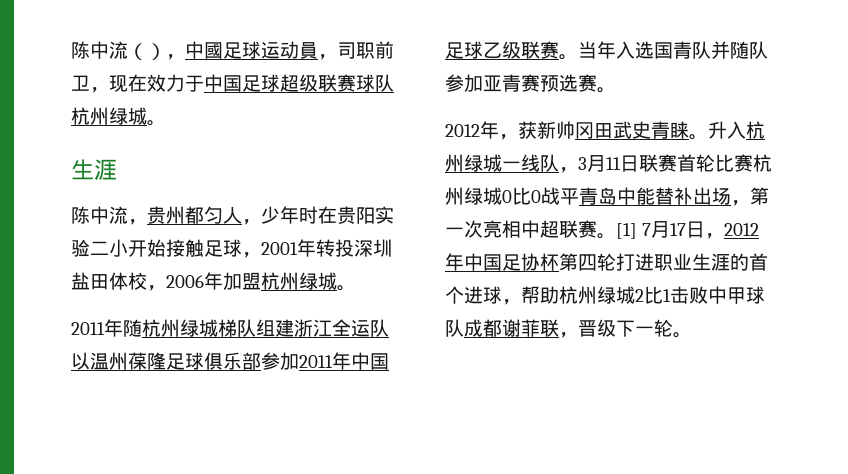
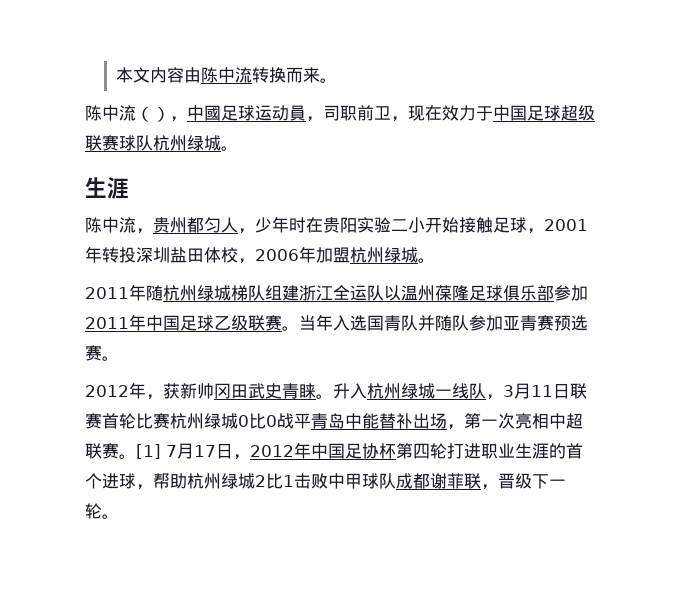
+ 本文内容由陈中流转换而来。

